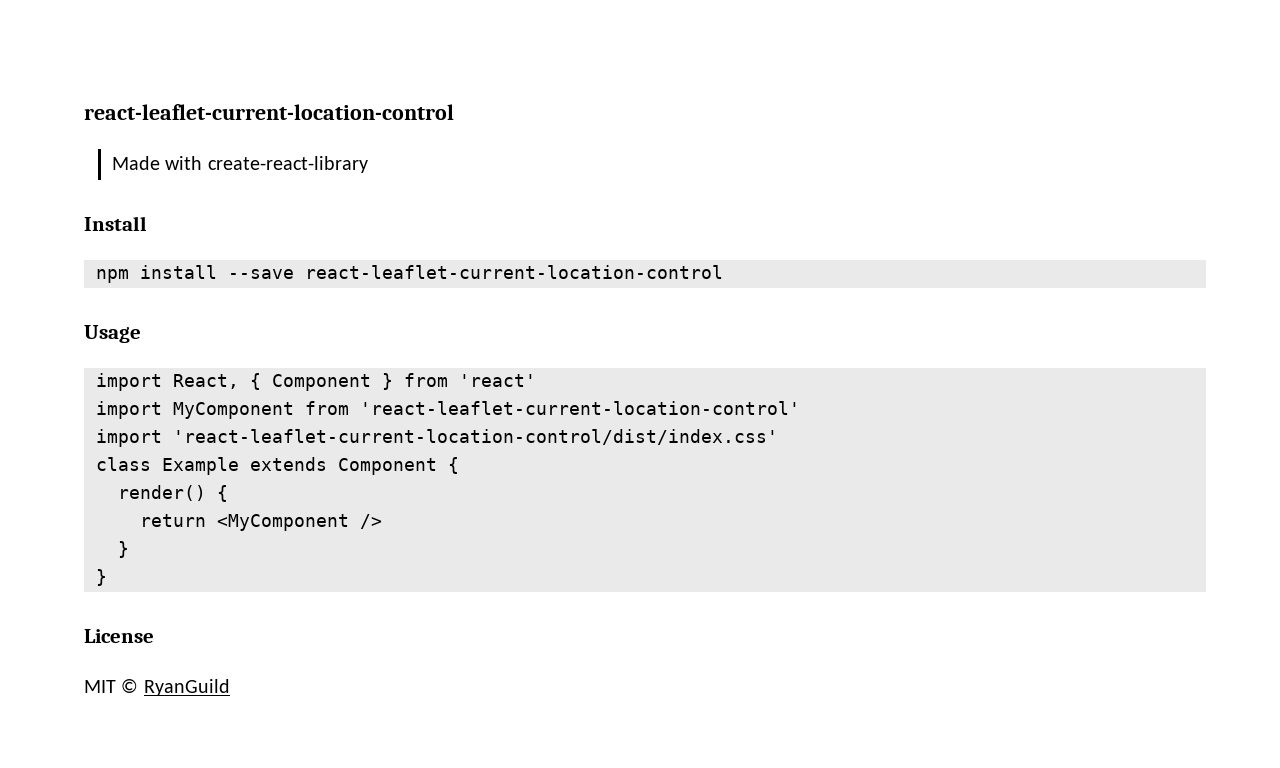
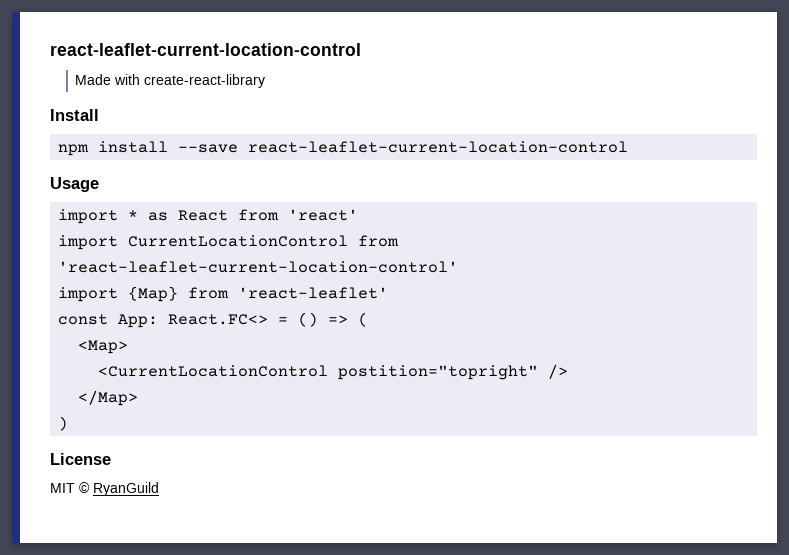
- import React, { Component } from 'react'
+ import * as React from 'react'
- import MyComponent from 'react-leaflet-current-location-control'
+ import CurrentLocationControl from 'react-leaflet-current-location-control'
- import 'react-leaflet-current-location-control/dist/index.css'
- class Example extends Component {
- render() {
- return <MyComponent />
- }
- }
+ import {Map} from 'react-leaflet'
+ const App: React.FC<> = () => (
+ <Map>
+ <CurrentLocationControl postition="topright" />
+ </Map>
+ )

